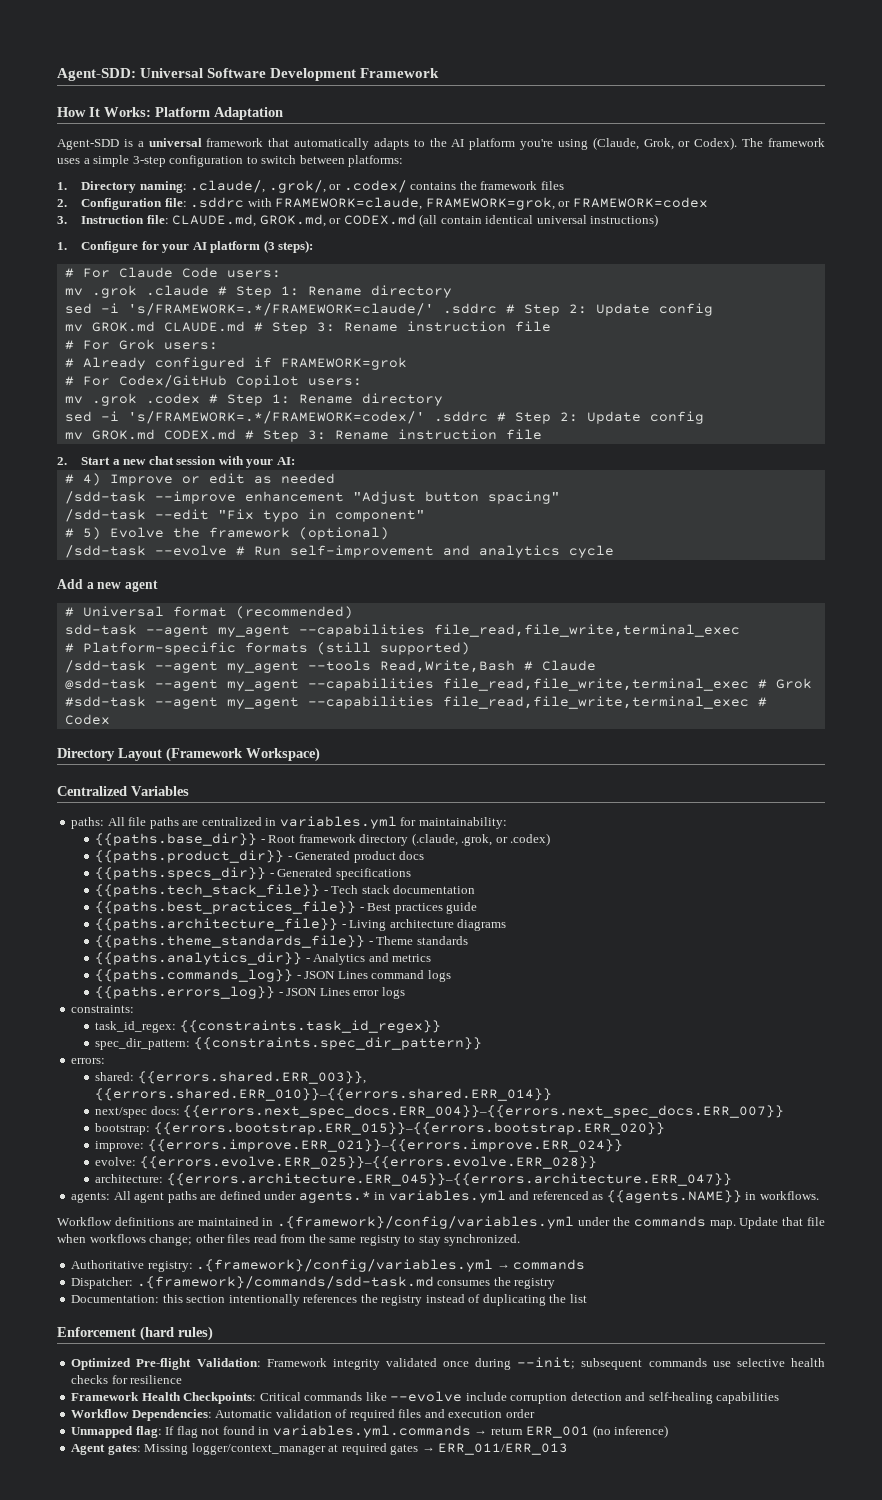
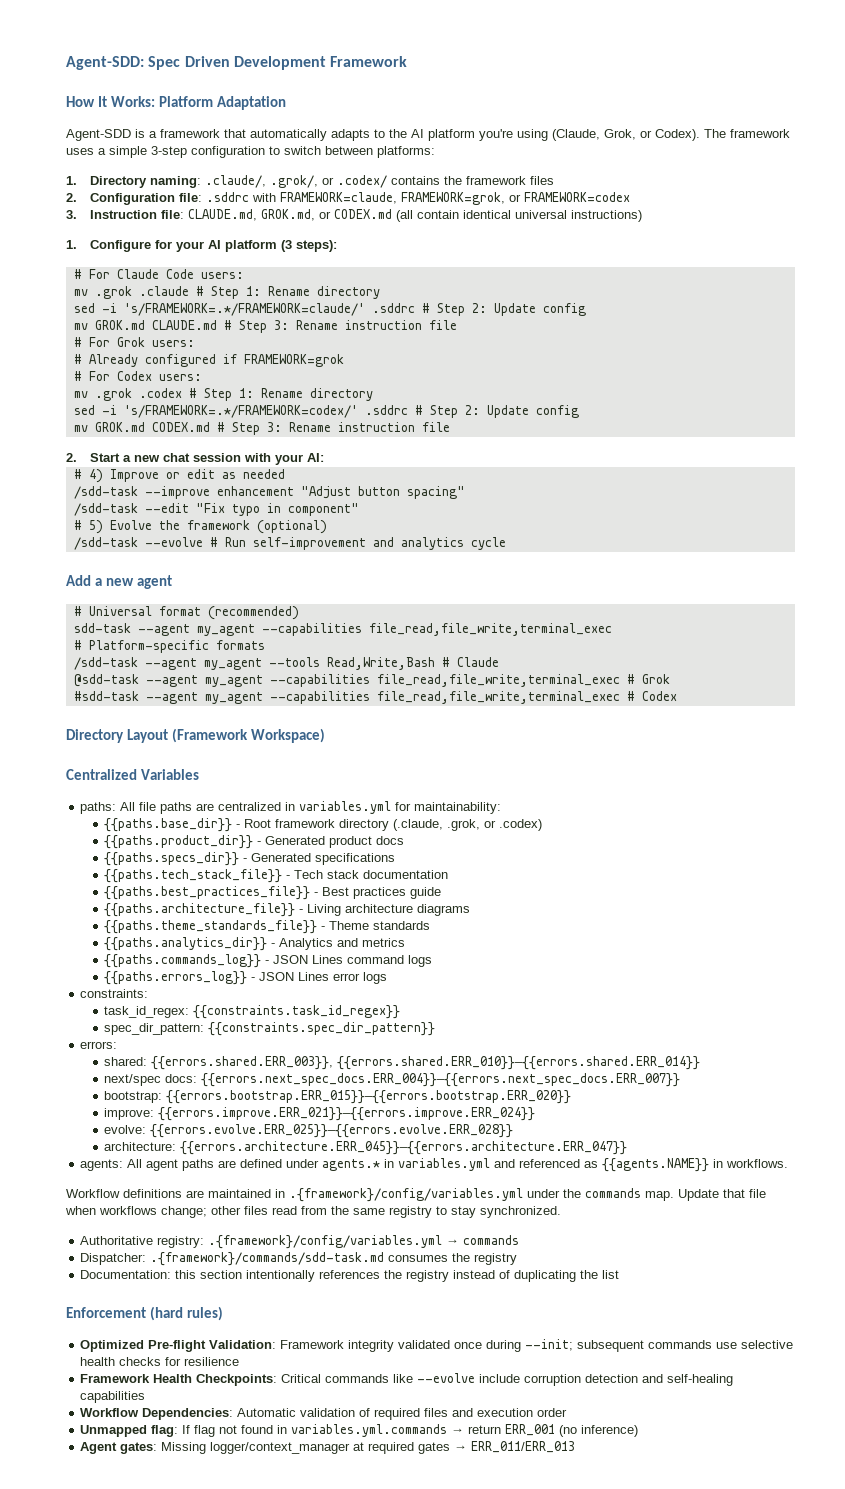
- Agent-SDD: Universal Software Development Framework
+ Agent-SDD: Spec Driven Development Framework
- Agent-SDD is a universal framework that automatically adapts to the AI platform you're using (Claude, Grok, or Codex).
+ Agent-SDD is a framework that automatically adapts to the AI platform you're using (Claude, Grok, or Codex).
- # For Codex/GitHub Copilot users:
+ # For Codex users:
- # Platform-specific formats (still supported)
+ # Platform-specific formats

